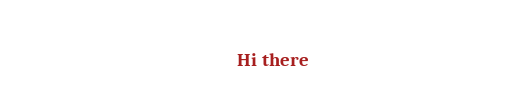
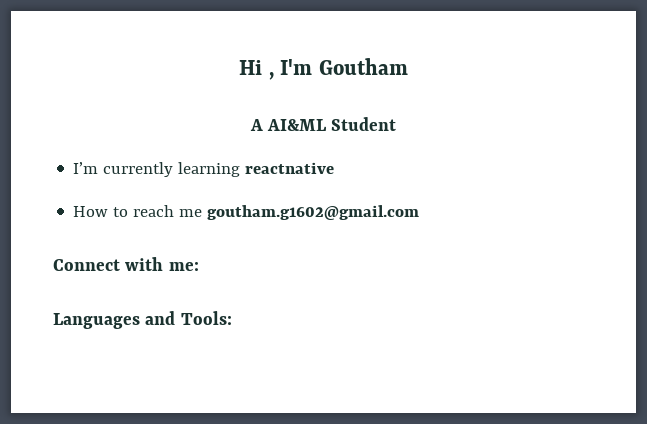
- Hi there
+ Hi , I'm Goutham
+ A AI&ML Student
+ I’m currently learning reactnative
+ How to reach me goutham.g1602@gmail.com
+ Connect with me:
+ Languages and Tools:

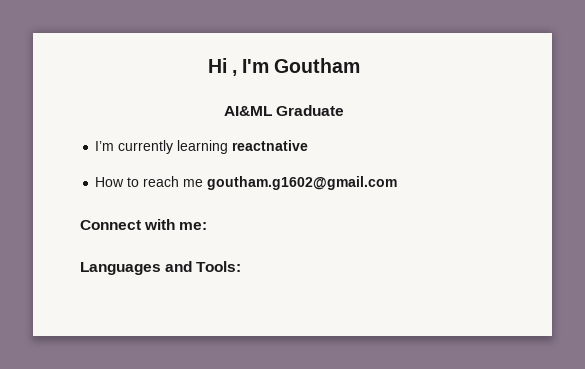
- A AI&ML Student
+ AI&ML Graduate

